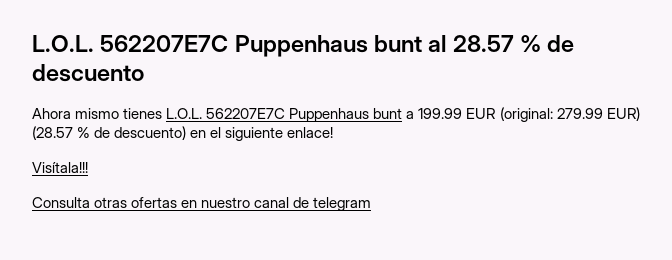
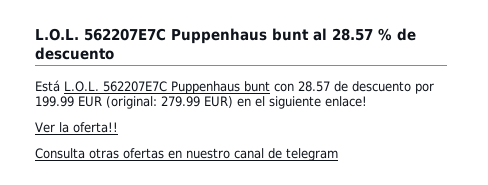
- Ahora mismo tienes L.O.L. 562207E7C Puppenhaus bunt a 199.99 EUR (original: 279.99 EUR) (28.57 % de descuento) en el siguiente enlace!
+ Está L.O.L. 562207E7C Puppenhaus bunt con 28.57 de descuento por 199.99 EUR (original: 279.99 EUR) en el siguiente enlace!
- Visítala!!!
+ Ver la oferta!!

